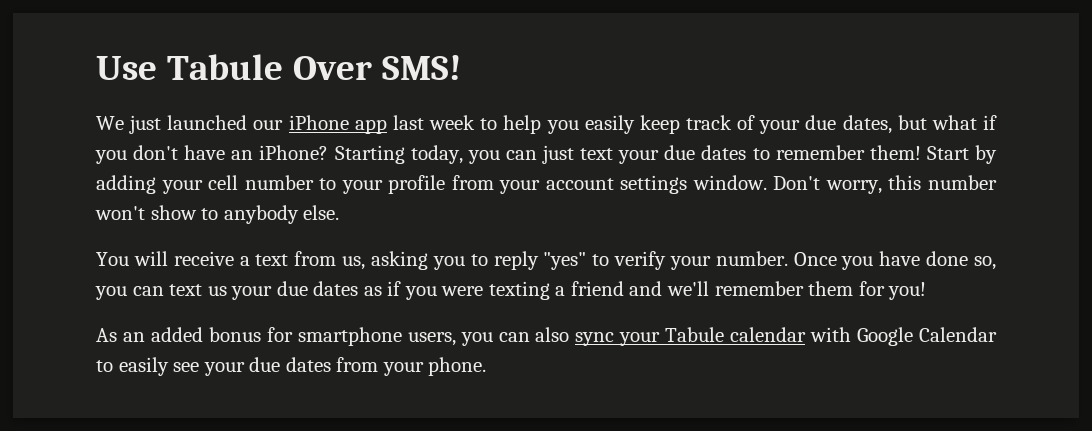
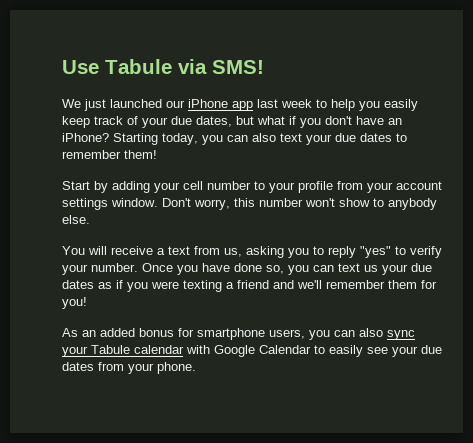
- Use Tabule Over SMS!
+ Use Tabule via SMS!
- Starting today, you can just text your due dates to remember them! Start by adding your cell number to your profile from your account settings window.
+ Starting today, you can also text your due dates to remember them!
+ Start by adding your cell number to your profile from your account settings window.

